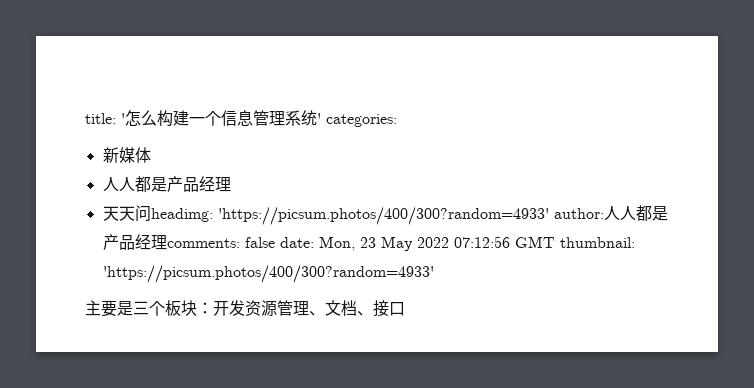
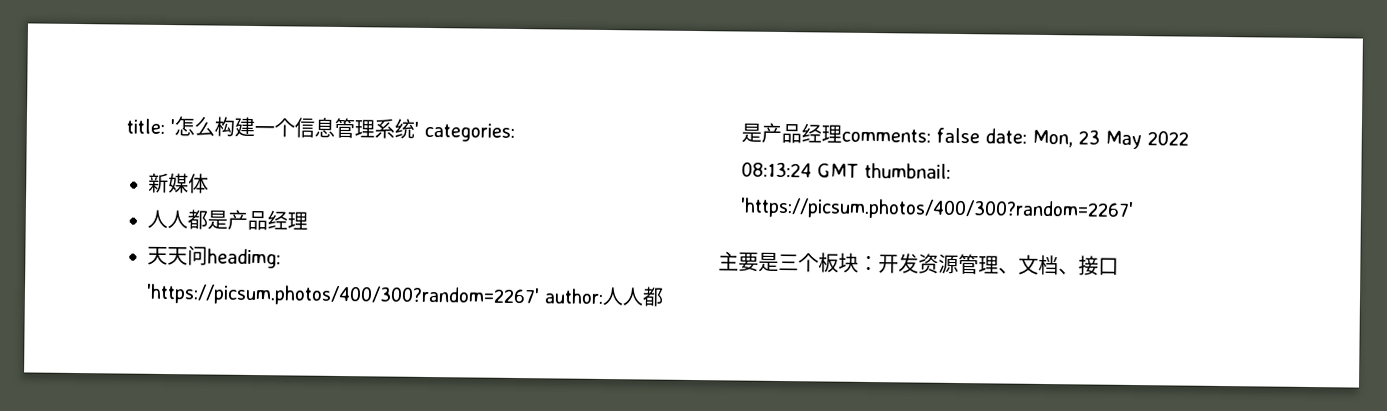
- 天天问headimg: 'https://picsum.photos/400/300?random=4933' author:人人都是产品经理comments: false date: Mon, 23 May 2022 07:12:56 GMT thumbnail: 'https://picsum.photos/400/300?random=4933'
+ 天天问headimg: 'https://picsum.photos/400/300?random=2267' author:人人都是产品经理comments: false date: Mon, 23 May 2022 08:13:24 GMT thumbnail: 'https://picsum.photos/400/300?random=2267'

